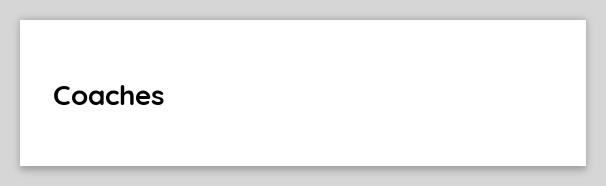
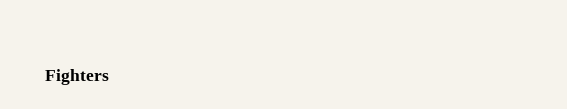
- Coaches
+ Fighters

